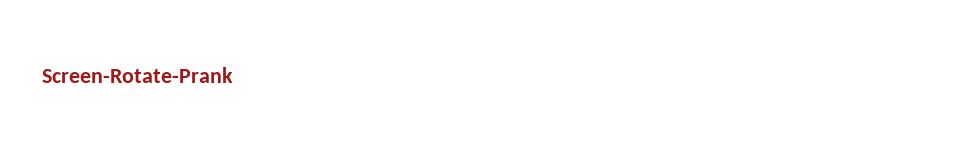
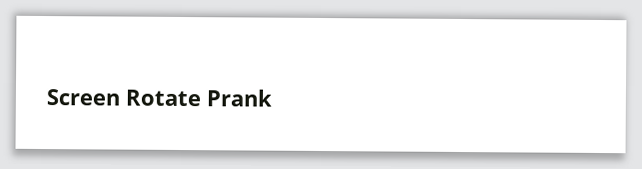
- Screen-Rotate-Prank
+ Screen Rotate Prank

